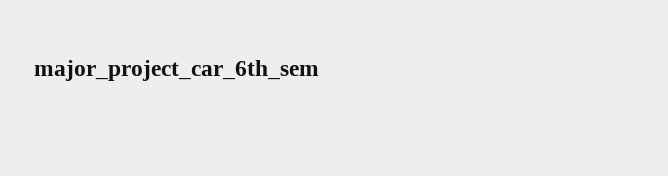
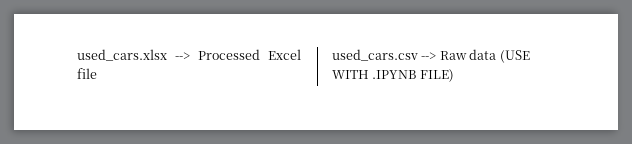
- major_project_car_6th_sem
+ used_cars.xlsx --> Processed Excel file
+ used_cars.csv --> Raw data (USE WITH .IPYNB FILE)

